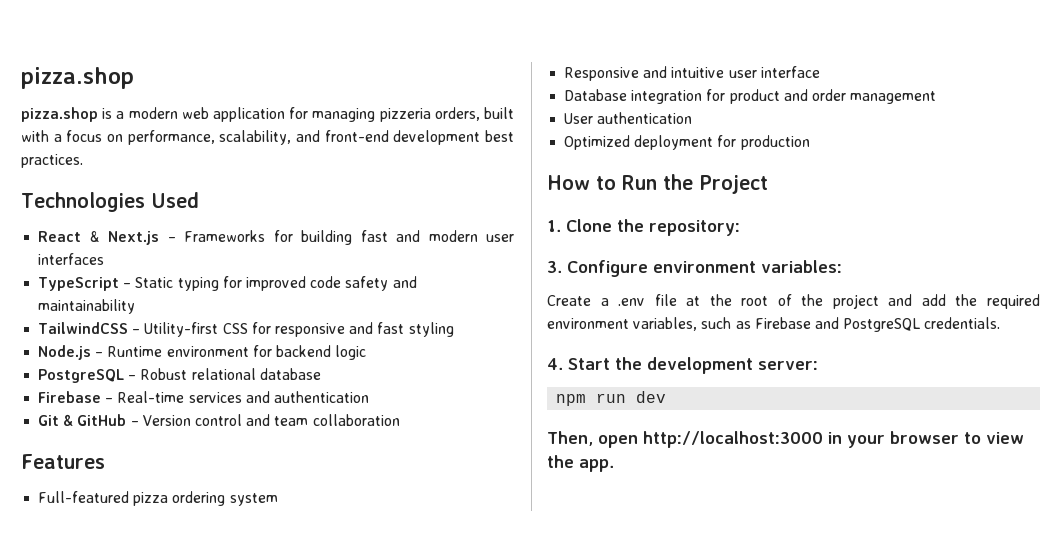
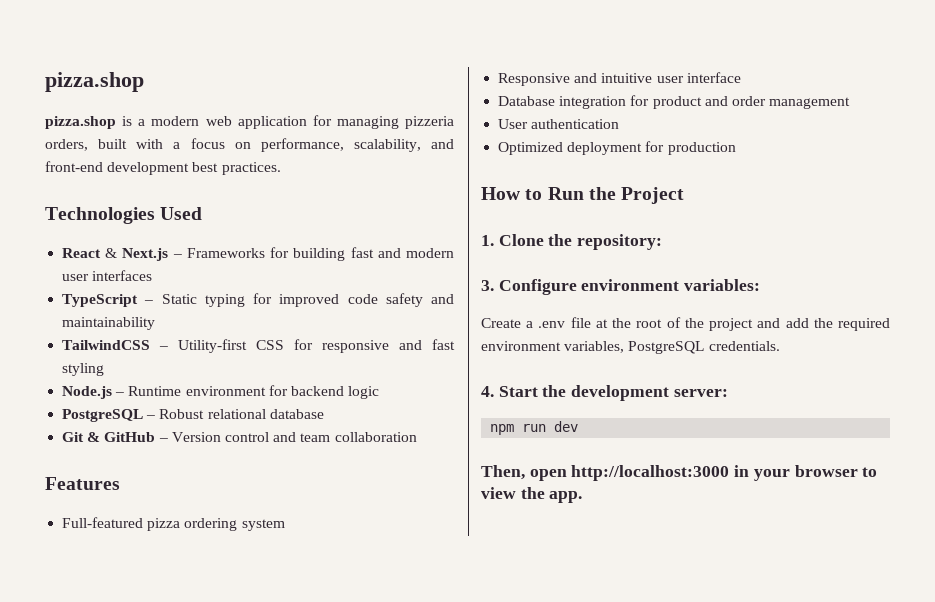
- Firebase – Real-time services and authentication
- Create a .env file at the root of the project and add the required environment variables, such as Firebase and PostgreSQL credentials.
+ Create a .env file at the root of the project and add the required environment variables, PostgreSQL credentials.

